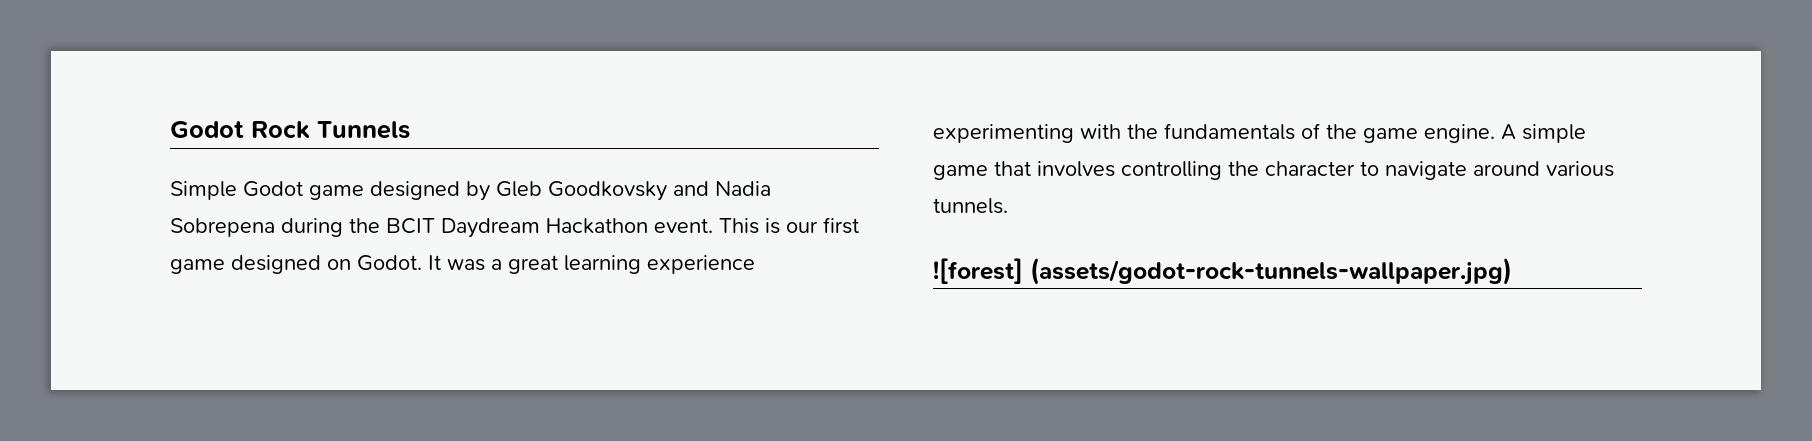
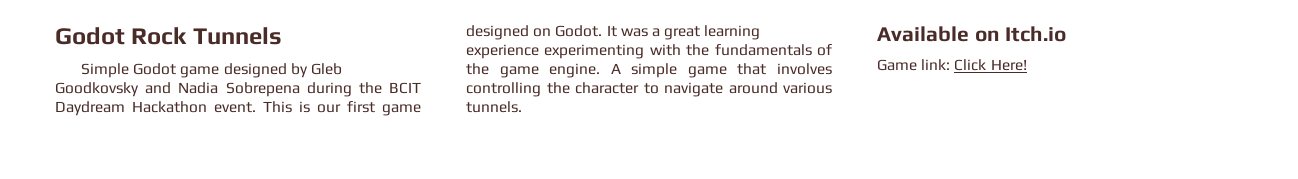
- ![forest] (assets/godot-rock-tunnels-wallpaper.jpg)
+ Available on Itch.io
+ Game link: Click Here!

